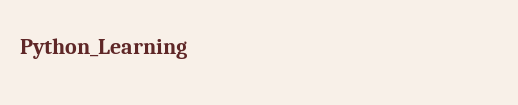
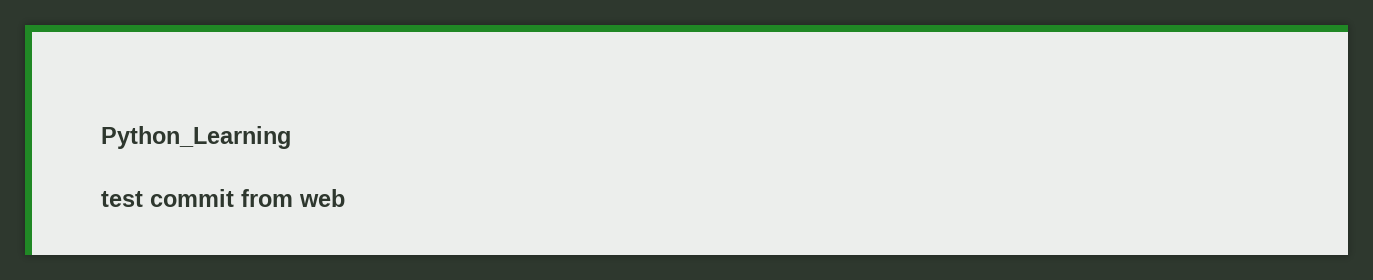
+ test commit from web

